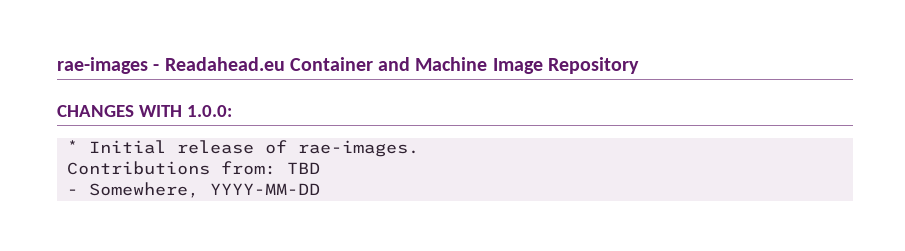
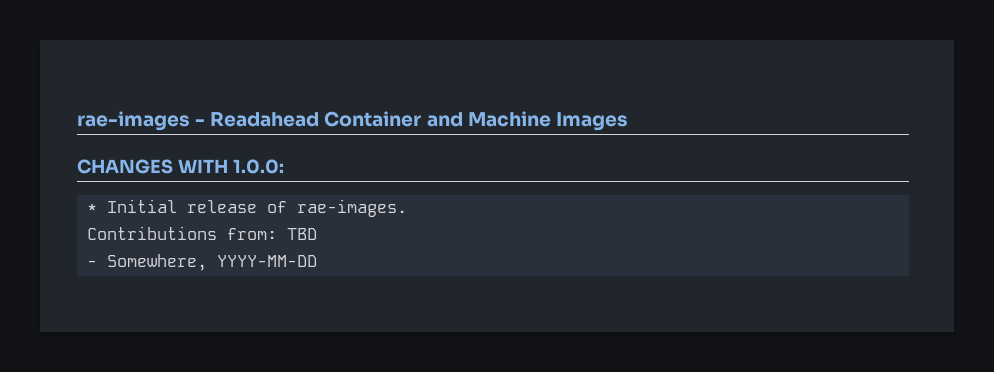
- rae-images - Readahead.eu Container and Machine Image Repository
+ rae-images - Readahead Container and Machine Images

